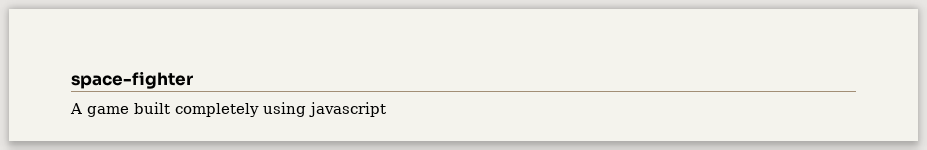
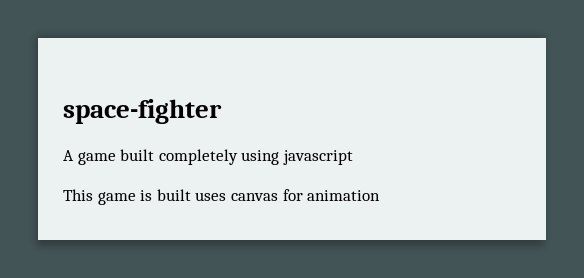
+ This game is built uses canvas for animation

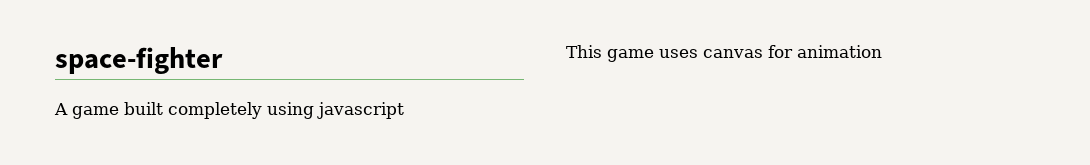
- This game is built uses canvas for animation
+ This game uses canvas for animation

